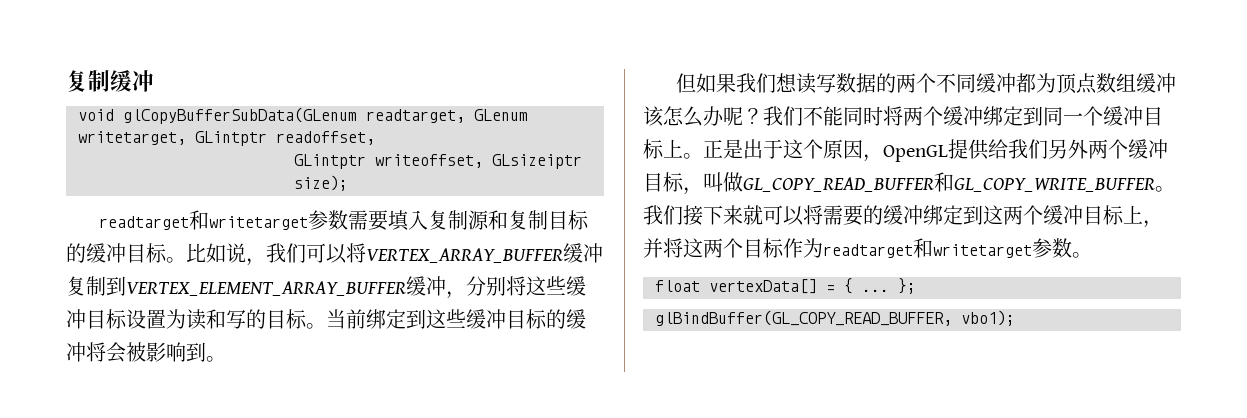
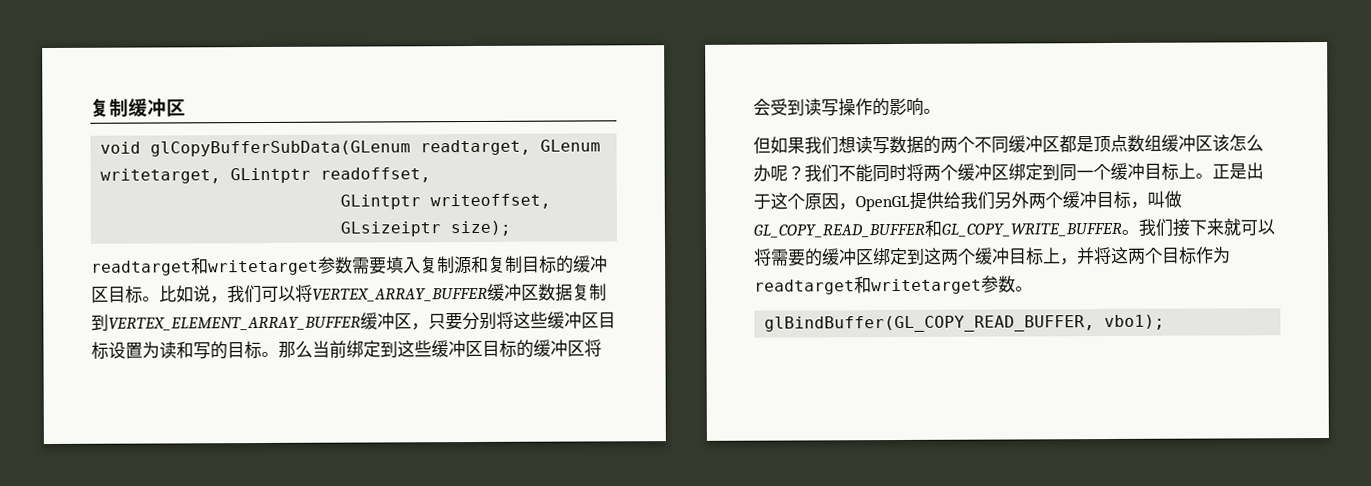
- 复制缓冲
+ 复制缓冲区
- readtarget和writetarget参数需要填入复制源和复制目标的缓冲目标。
+ readtarget和writetarget参数需要填入复制源和复制目标的缓冲区目标。
- 比如说，我们可以将VERTEX_ARRAY_BUFFER缓冲复制到VERTEX_ELEMENT_ARRAY_BUFFER缓冲，分别将这些缓冲目标设置为读和写的目标。
+ 比如说，我们可以将VERTEX_ARRAY_BUFFER缓冲区数据复制到VERTEX_ELEMENT_ARRAY_BUFFER缓冲区，只要分别将这些缓冲区目标设置为读和写的目标。
- 当前绑定到这些缓冲目标的缓冲将会被影响到。
+ 那么当前绑定到这些缓冲区目标的缓冲区将会受到读写操作的影响。
- 但如果我们想读写数据的两个不同缓冲都为顶点数组缓冲该怎么办呢？
+ 但如果我们想读写数据的两个不同缓冲区都是顶点数组缓冲区该怎么办呢？
- 我们不能同时将两个缓冲绑定到同一个缓冲目标上。
+ 我们不能同时将两个缓冲区绑定到同一个缓冲目标上。
- 我们接下来就可以将需要的缓冲绑定到这两个缓冲目标上，并将这两个目标作为readtarget和writetarget参数。
+ 我们接下来就可以将需要的缓冲区绑定到这两个缓冲目标上，并将这两个目标作为readtarget和writetarget参数。
- float vertexData[] = { ... };

